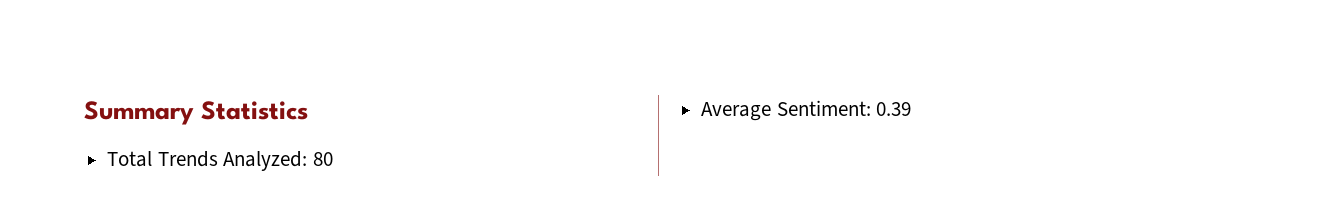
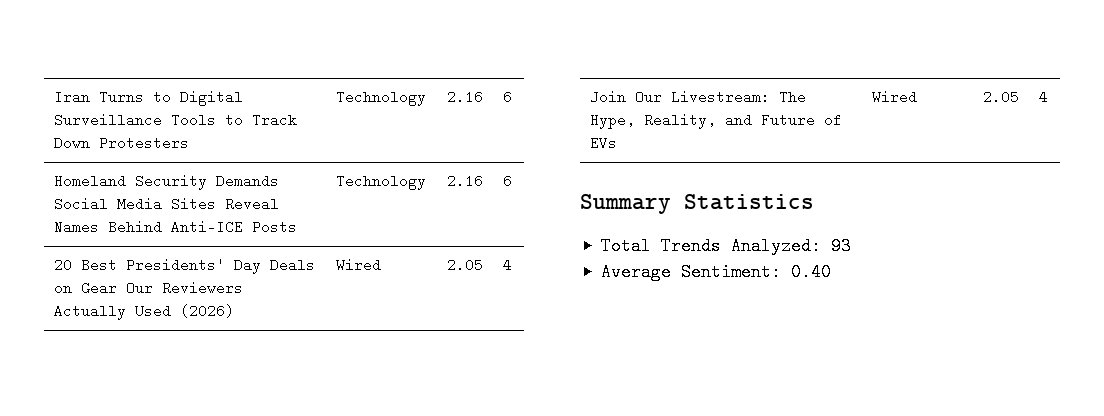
+ Iran Turns to Digital Surveillance Tools to Track Down Protesters | Technology | 2.16 | 6
+ Homeland Security Demands Social Media Sites Reveal Names Behind Anti-ICE Posts | Technology | 2.16 | 6
+ 20 Best Presidents' Day Deals on Gear Our Reviewers Actually Used (2026) | Wired | 2.05 | 4
+ Join Our Livestream: The Hype, Reality, and Future of EVs | Wired | 2.05 | 4
- Total Trends Analyzed: 80
+ Total Trends Analyzed: 93
- Average Sentiment: 0.39
+ Average Sentiment: 0.40

